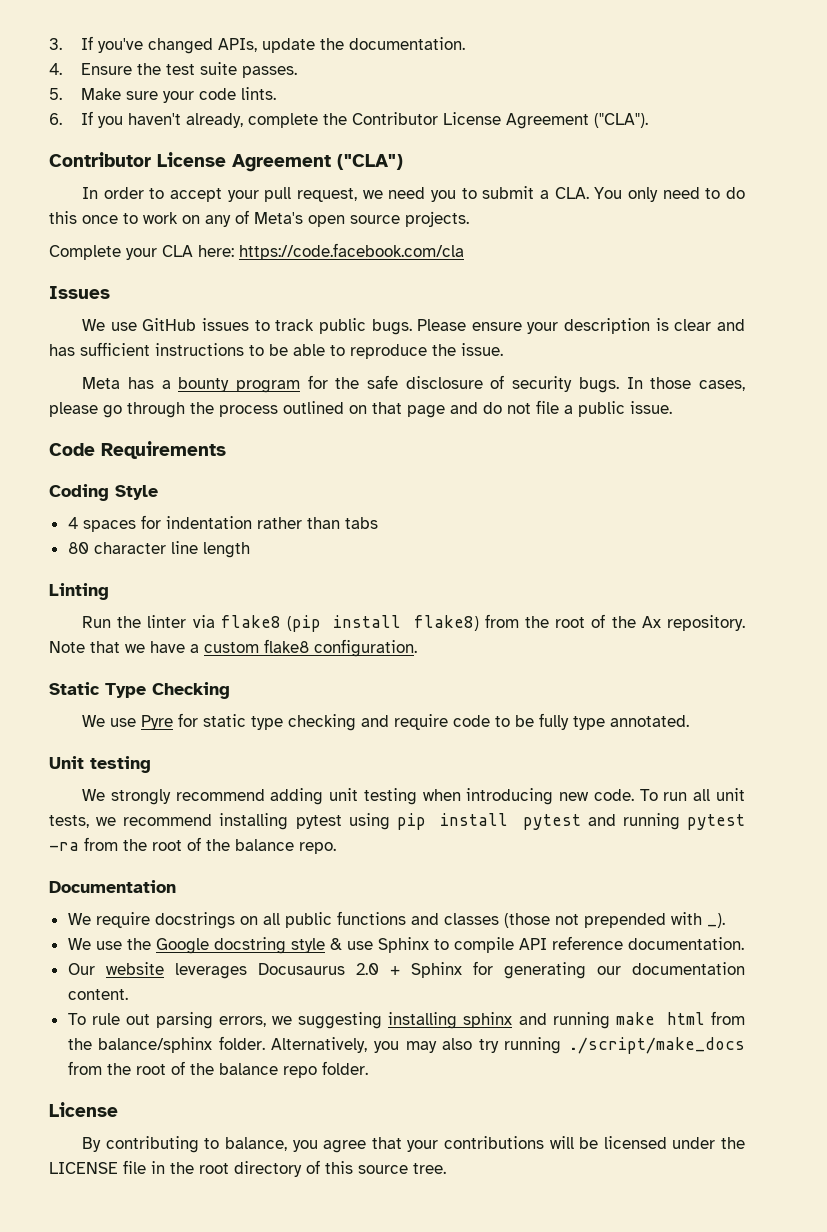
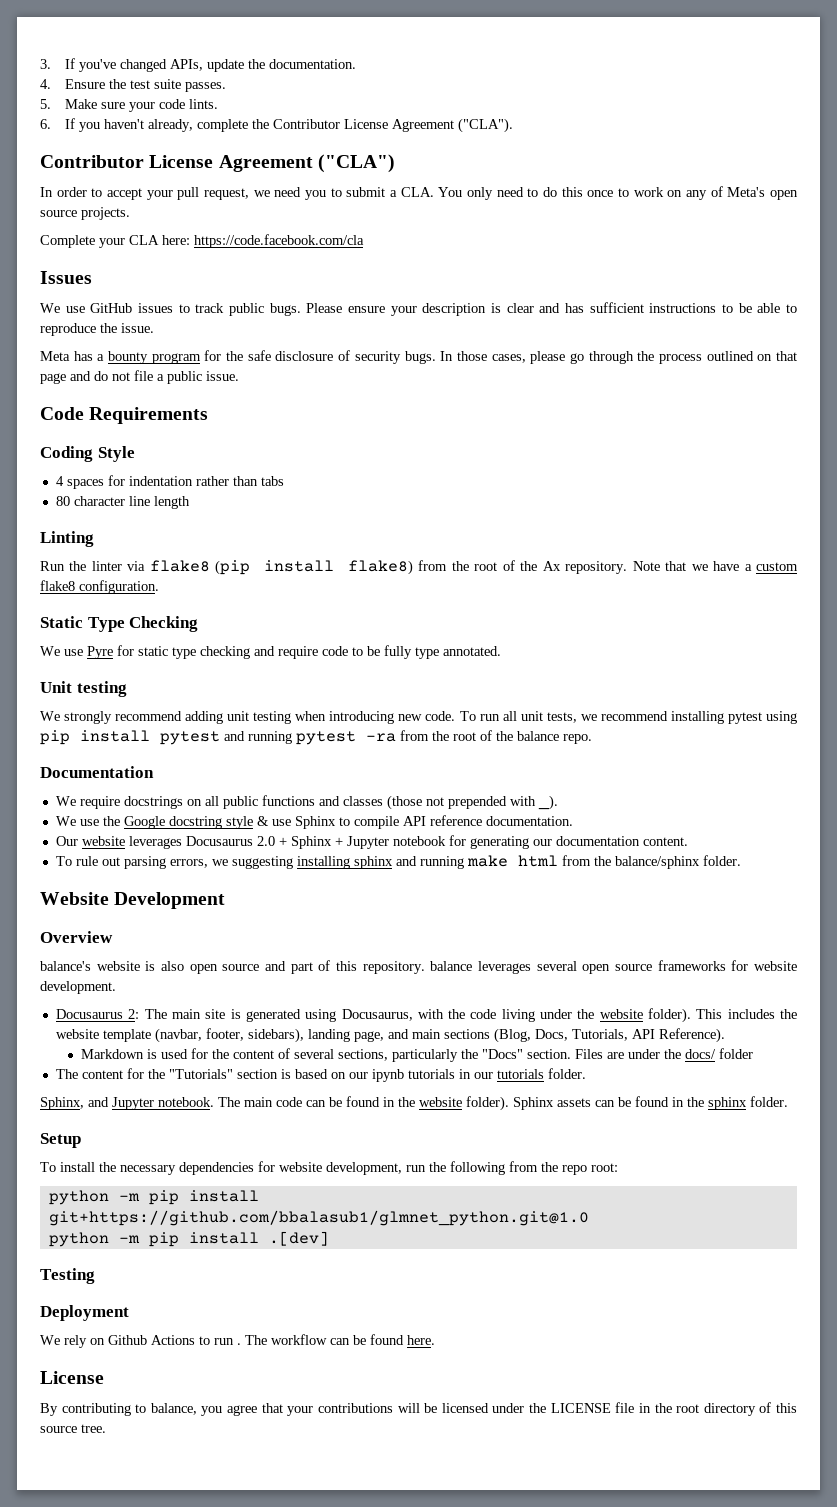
- Our website leverages Docusaurus 2.0 + Sphinx for generating our documentation content.
+ Our website leverages Docusaurus 2.0 + Sphinx + Jupyter notebook for generating our documentation content.
- To rule out parsing errors, we suggesting installing sphinx and running make html from the balance/sphinx folder. Alternatively, you may also try running ./script/make_docs from the root of the balance repo folder.
+ To rule out parsing errors, we suggesting installing sphinx and running make html from the balance/sphinx folder.
+ Website Development
+ Overview
+ balance's website is also open source and part of this repository. balance leverages several open source frameworks for website development.
+ Docusaurus 2: The main site is generated using Docusaurus, with the code living under the website folder). This includes the website template (navbar, footer, sidebars), landing page, and main sections (Blog, Docs, Tutorials, API Reference).
+ Markdown is used for the content of several sections, particularly the "Docs" section. Files are under the docs/ folder
+ The content for the "Tutorials" section is based on our ipynb tutorials in our tutorials folder.
+ Sphinx, and Jupyter notebook. The main code can be found in the website folder). Sphinx assets can be found in the sphinx folder.
+ Setup
+ To install the necessary dependencies for website development, run the following from the repo root:
+ python -m pip install git+https://github.com/bbalasub1/glmnet_python.git@1.0
+ python -m pip install .[dev]
+ Testing
+ Deployment
+ We rely on Github Actions to run . The workflow can be found here.

